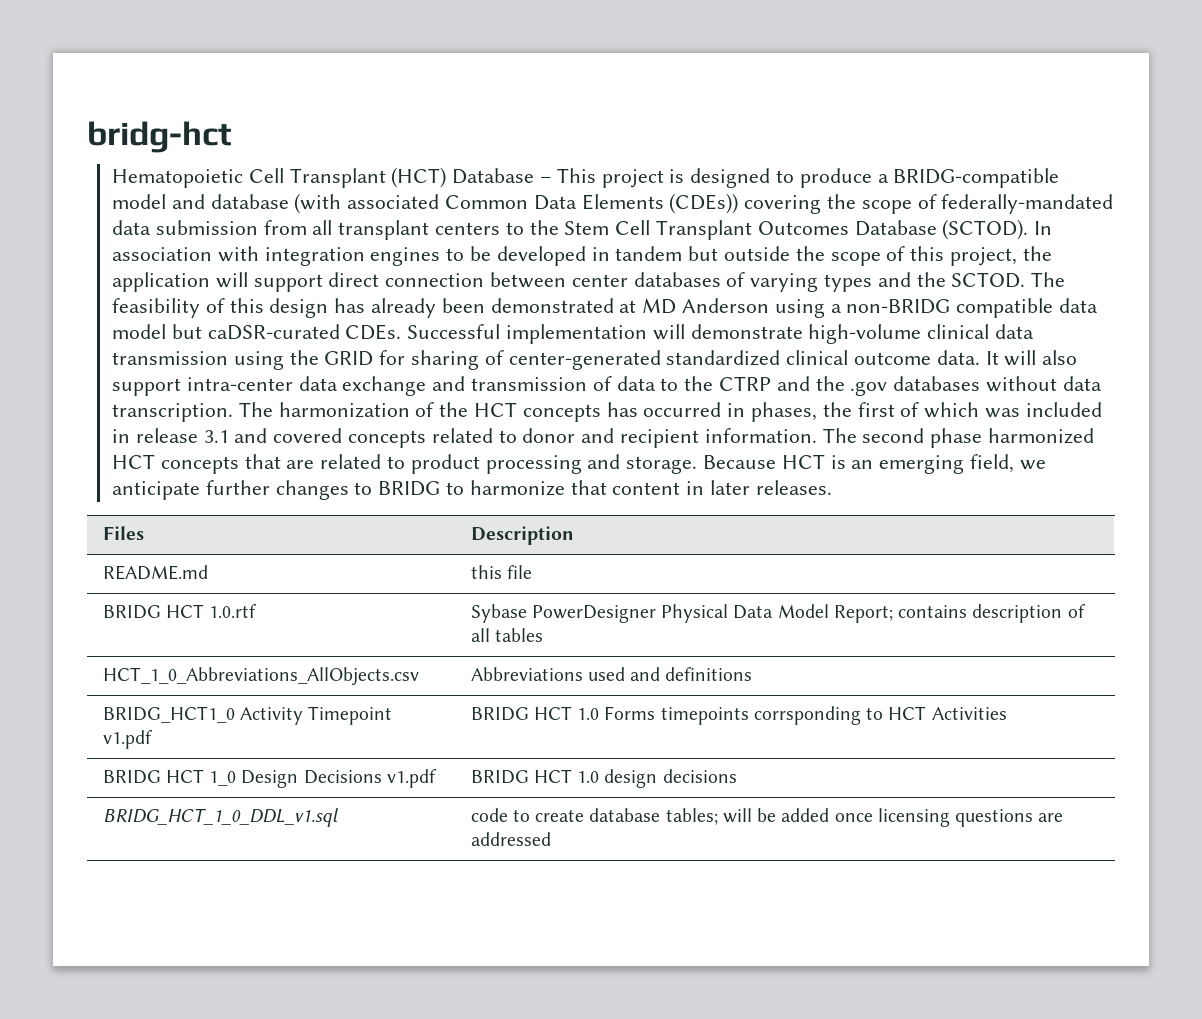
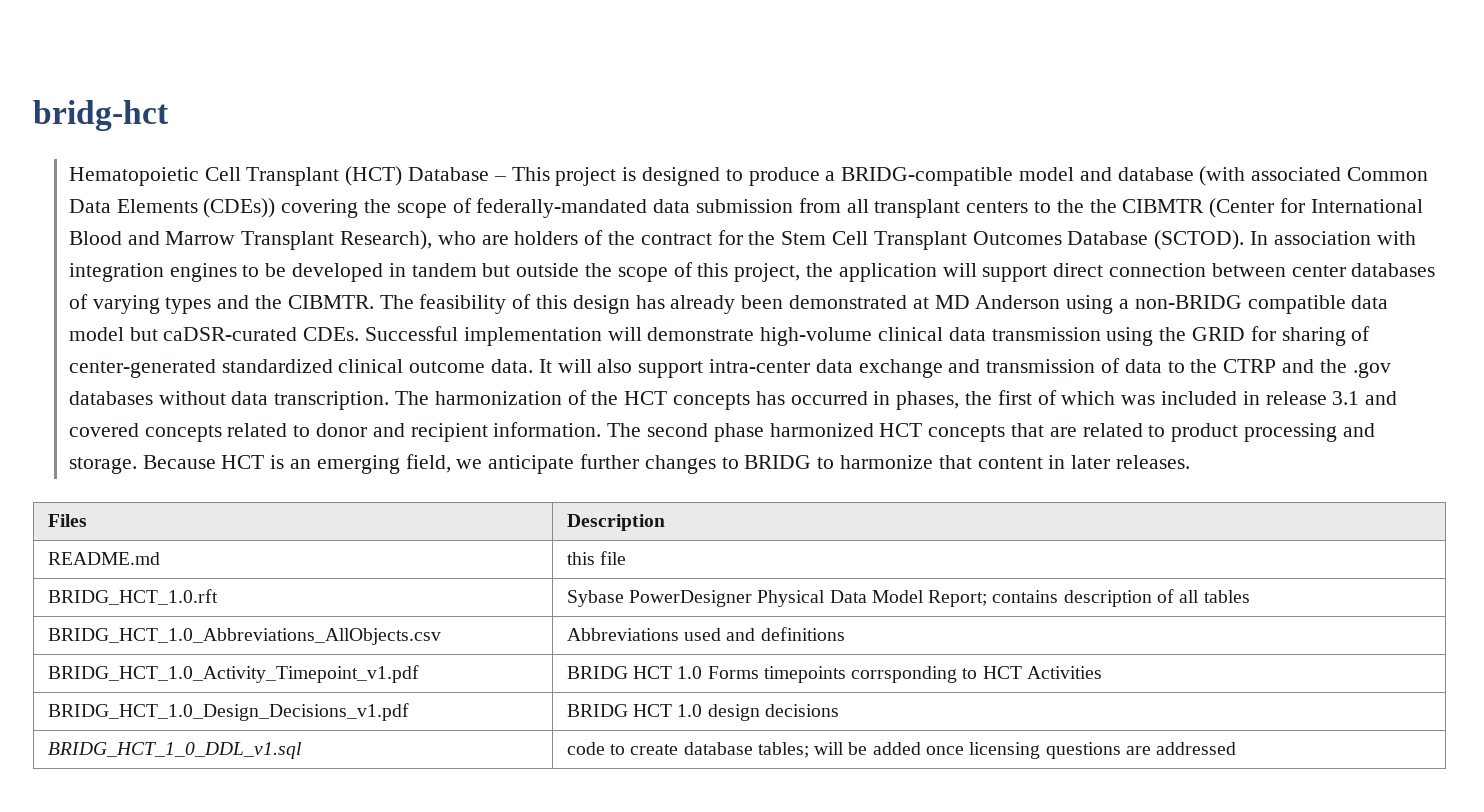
- Hematopoietic Cell Transplant (HCT) Database – This project is designed to produce a BRIDG-compatible model and database (with associated Common Data Elements (CDEs)) covering the scope of federally-mandated data submission from all transplant centers to the Stem Cell Transplant Outcomes Database (SCTOD).
+ Hematopoietic Cell Transplant (HCT) Database – This project is designed to produce a BRIDG-compatible model and database (with associated Common Data Elements (CDEs)) covering the scope of federally-mandated data submission from all transplant centers to the the CIBMTR (Center for International Blood and Marrow Transplant Research), who are holders of the contract for the Stem Cell Transplant Outcomes Database (SCTOD).
- In association with integration engines to be developed in tandem but outside the scope of this project, the application will support direct connection between center databases of varying types and the SCTOD.
+ In association with integration engines to be developed in tandem but outside the scope of this project, the application will support direct connection between center databases of varying types and the CIBMTR.
- BRIDG HCT 1.0.rtf | Sybase PowerDesigner Physical Data Model Report; contains description of all tables
+ BRIDG_HCT_1.0.rft | Sybase PowerDesigner Physical Data Model Report; contains description of all tables
- HCT_1_0_Abbreviations_AllObjects.csv | Abbreviations used and definitions
+ BRIDG_HCT_1.0_Abbreviations_AllObjects.csv | Abbreviations used and definitions
- BRIDG_HCT1_0 Activity Timepoint v1.pdf | BRIDG HCT 1.0 Forms timepoints corrsponding to HCT Activities
+ BRIDG_HCT_1.0_Activity_Timepoint_v1.pdf | BRIDG HCT 1.0 Forms timepoints corrsponding to HCT Activities
- BRIDG HCT 1_0 Design Decisions v1.pdf | BRIDG HCT 1.0 design decisions
+ BRIDG_HCT_1.0_Design_Decisions_v1.pdf | BRIDG HCT 1.0 design decisions

